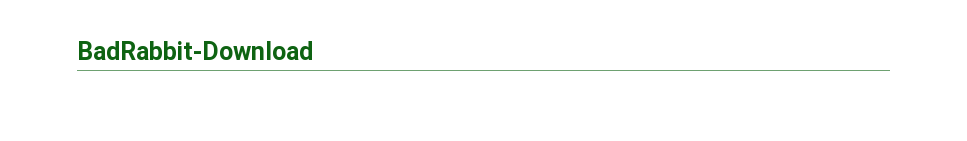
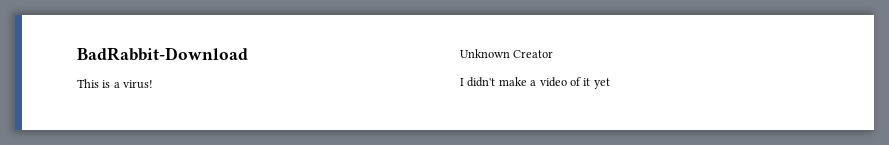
+ This is a virus!
+ Unknown Creator
+ I didn't make a video of it yet

